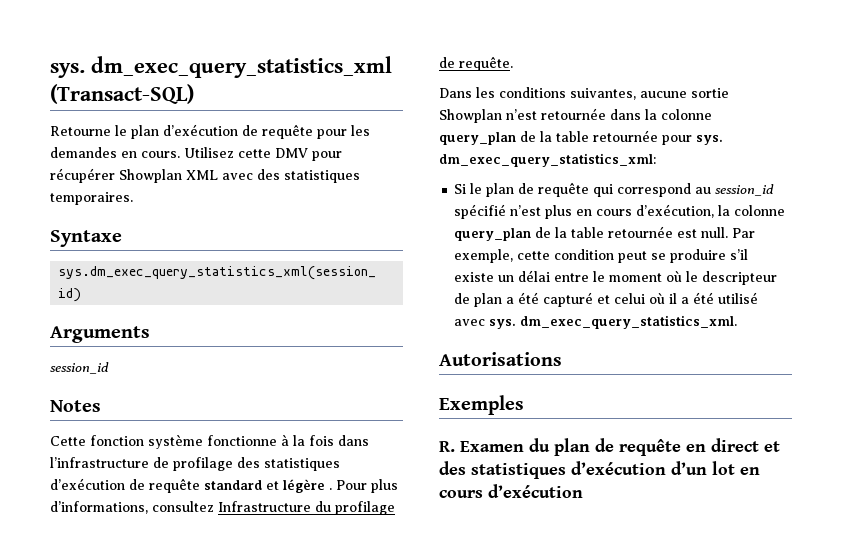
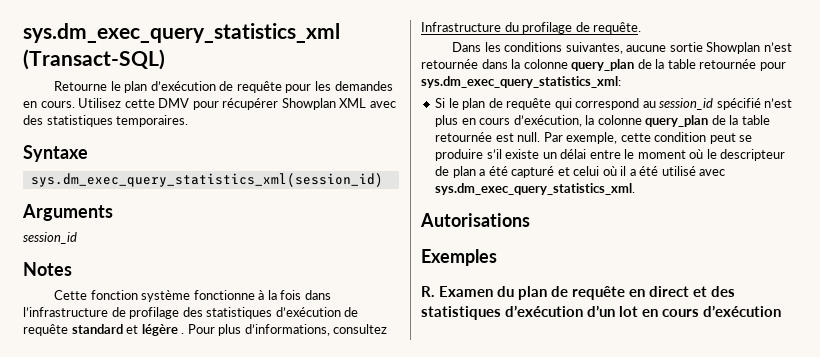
- sys. dm_exec_query_statistics_xml (Transact-SQL)
+ sys.dm_exec_query_statistics_xml (Transact-SQL)
- Dans les conditions suivantes, aucune sortie Showplan n’est retournée dans la colonne query_plan de la table retournée pour sys. dm_exec_query_statistics_xml:
+ Dans les conditions suivantes, aucune sortie Showplan n’est retournée dans la colonne query_plan de la table retournée pour sys.dm_exec_query_statistics_xml:
- Par exemple, cette condition peut se produire s’il existe un délai entre le moment où le descripteur de plan a été capturé et celui où il a été utilisé avec sys. dm_exec_query_statistics_xml.
+ Par exemple, cette condition peut se produire s’il existe un délai entre le moment où le descripteur de plan a été capturé et celui où il a été utilisé avec sys.dm_exec_query_statistics_xml.

